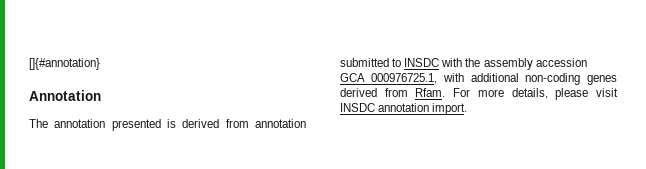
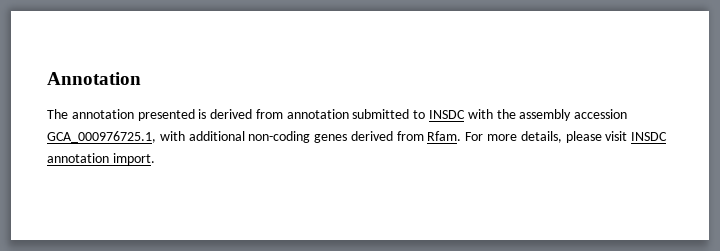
- []{#annotation}

